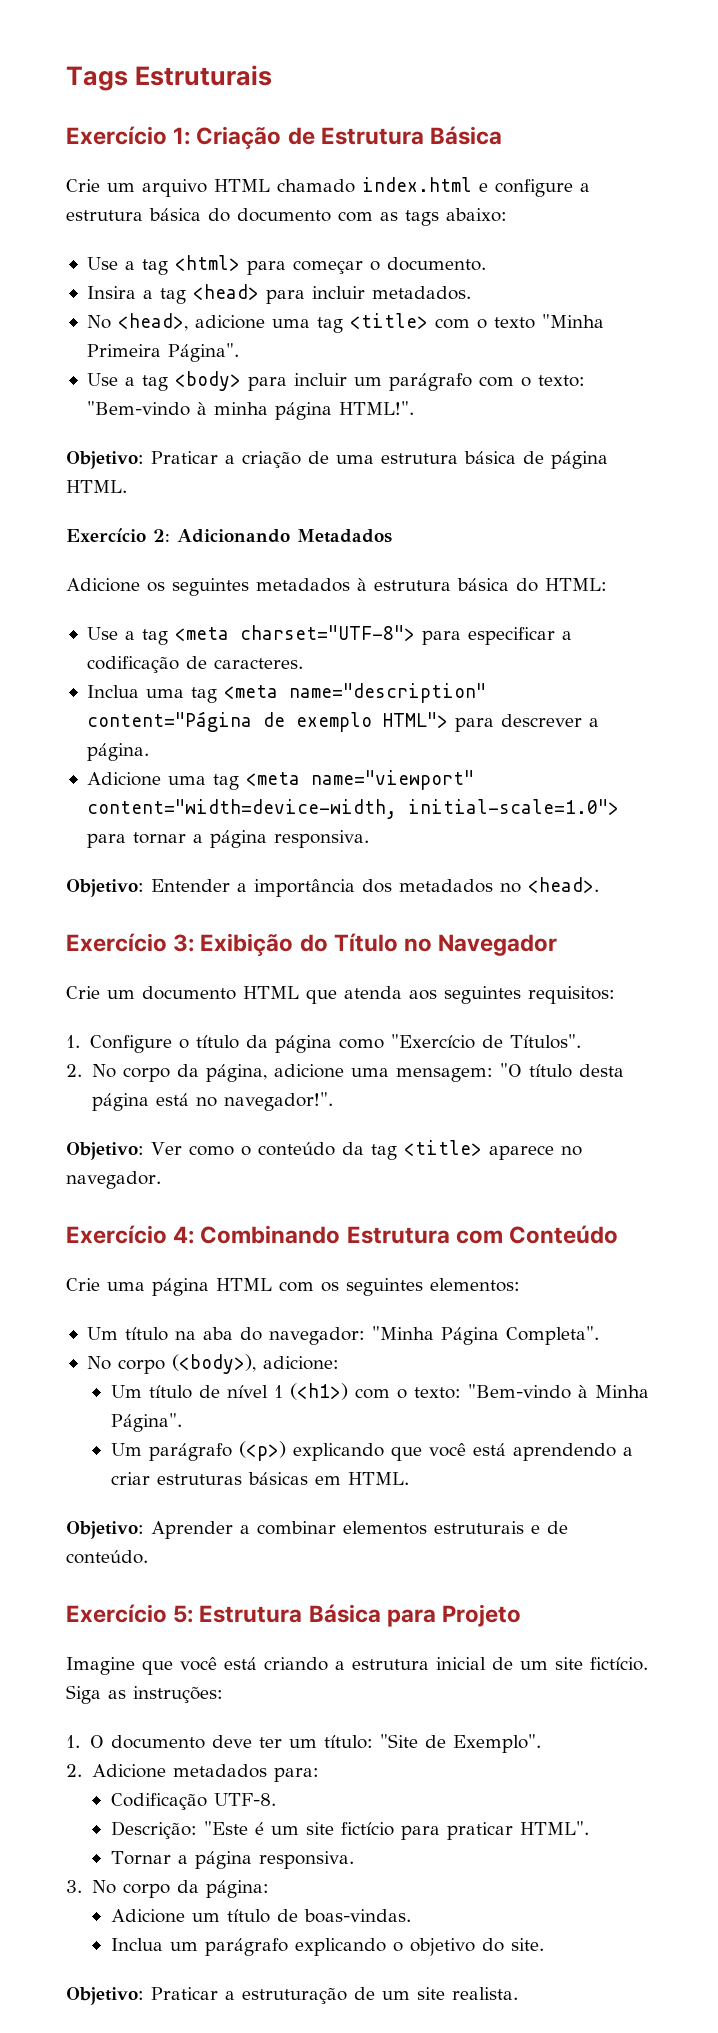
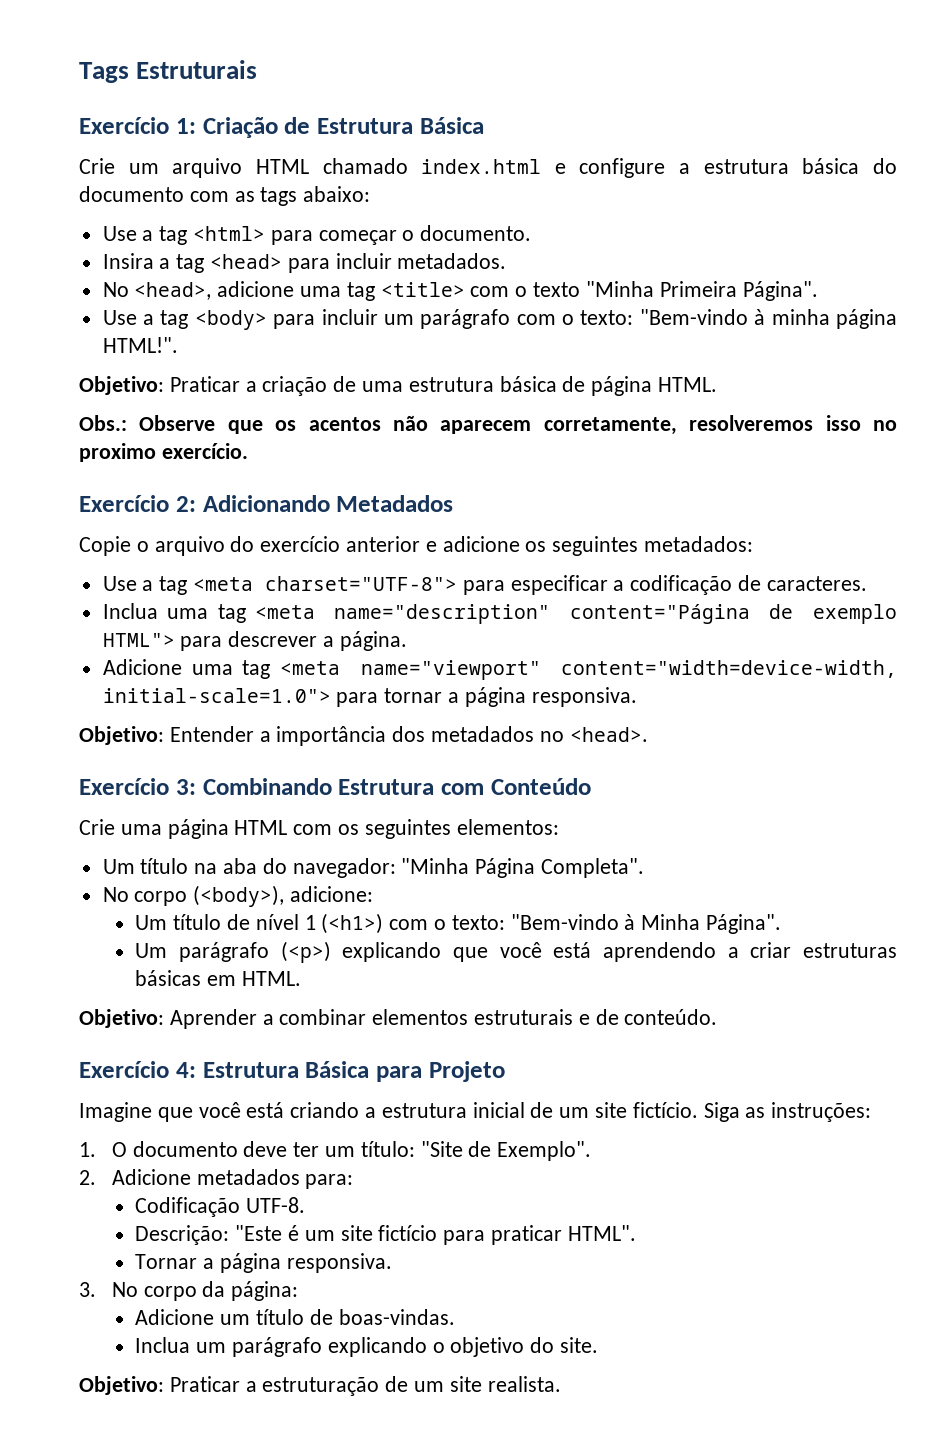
+ Obs.: Observe que os acentos não aparecem corretamente, resolveremos isso no proximo exercício.
  Exercício 2: Adicionando Metadados
- Adicione os seguintes metadados à estrutura básica do HTML:
+ Copie o arquivo do exercício anterior e adicione os seguintes metadados:
- Exercício 3: Exibição do Título no Navegador
- Crie um documento HTML que atenda aos seguintes requisitos:
- 1. Configure o título da página como "Exercício de Títulos".
- 2. No corpo da página, adicione uma mensagem: "O título desta página está no navegador!".
- Objetivo: Ver como o conteúdo da tag <title> aparece no navegador.
- Exercício 4: Combinando Estrutura com Conteúdo
+ Exercício 3: Combinando Estrutura com Conteúdo
- Exercício 5: Estrutura Básica para Projeto
+ Exercício 4: Estrutura Básica para Projeto

